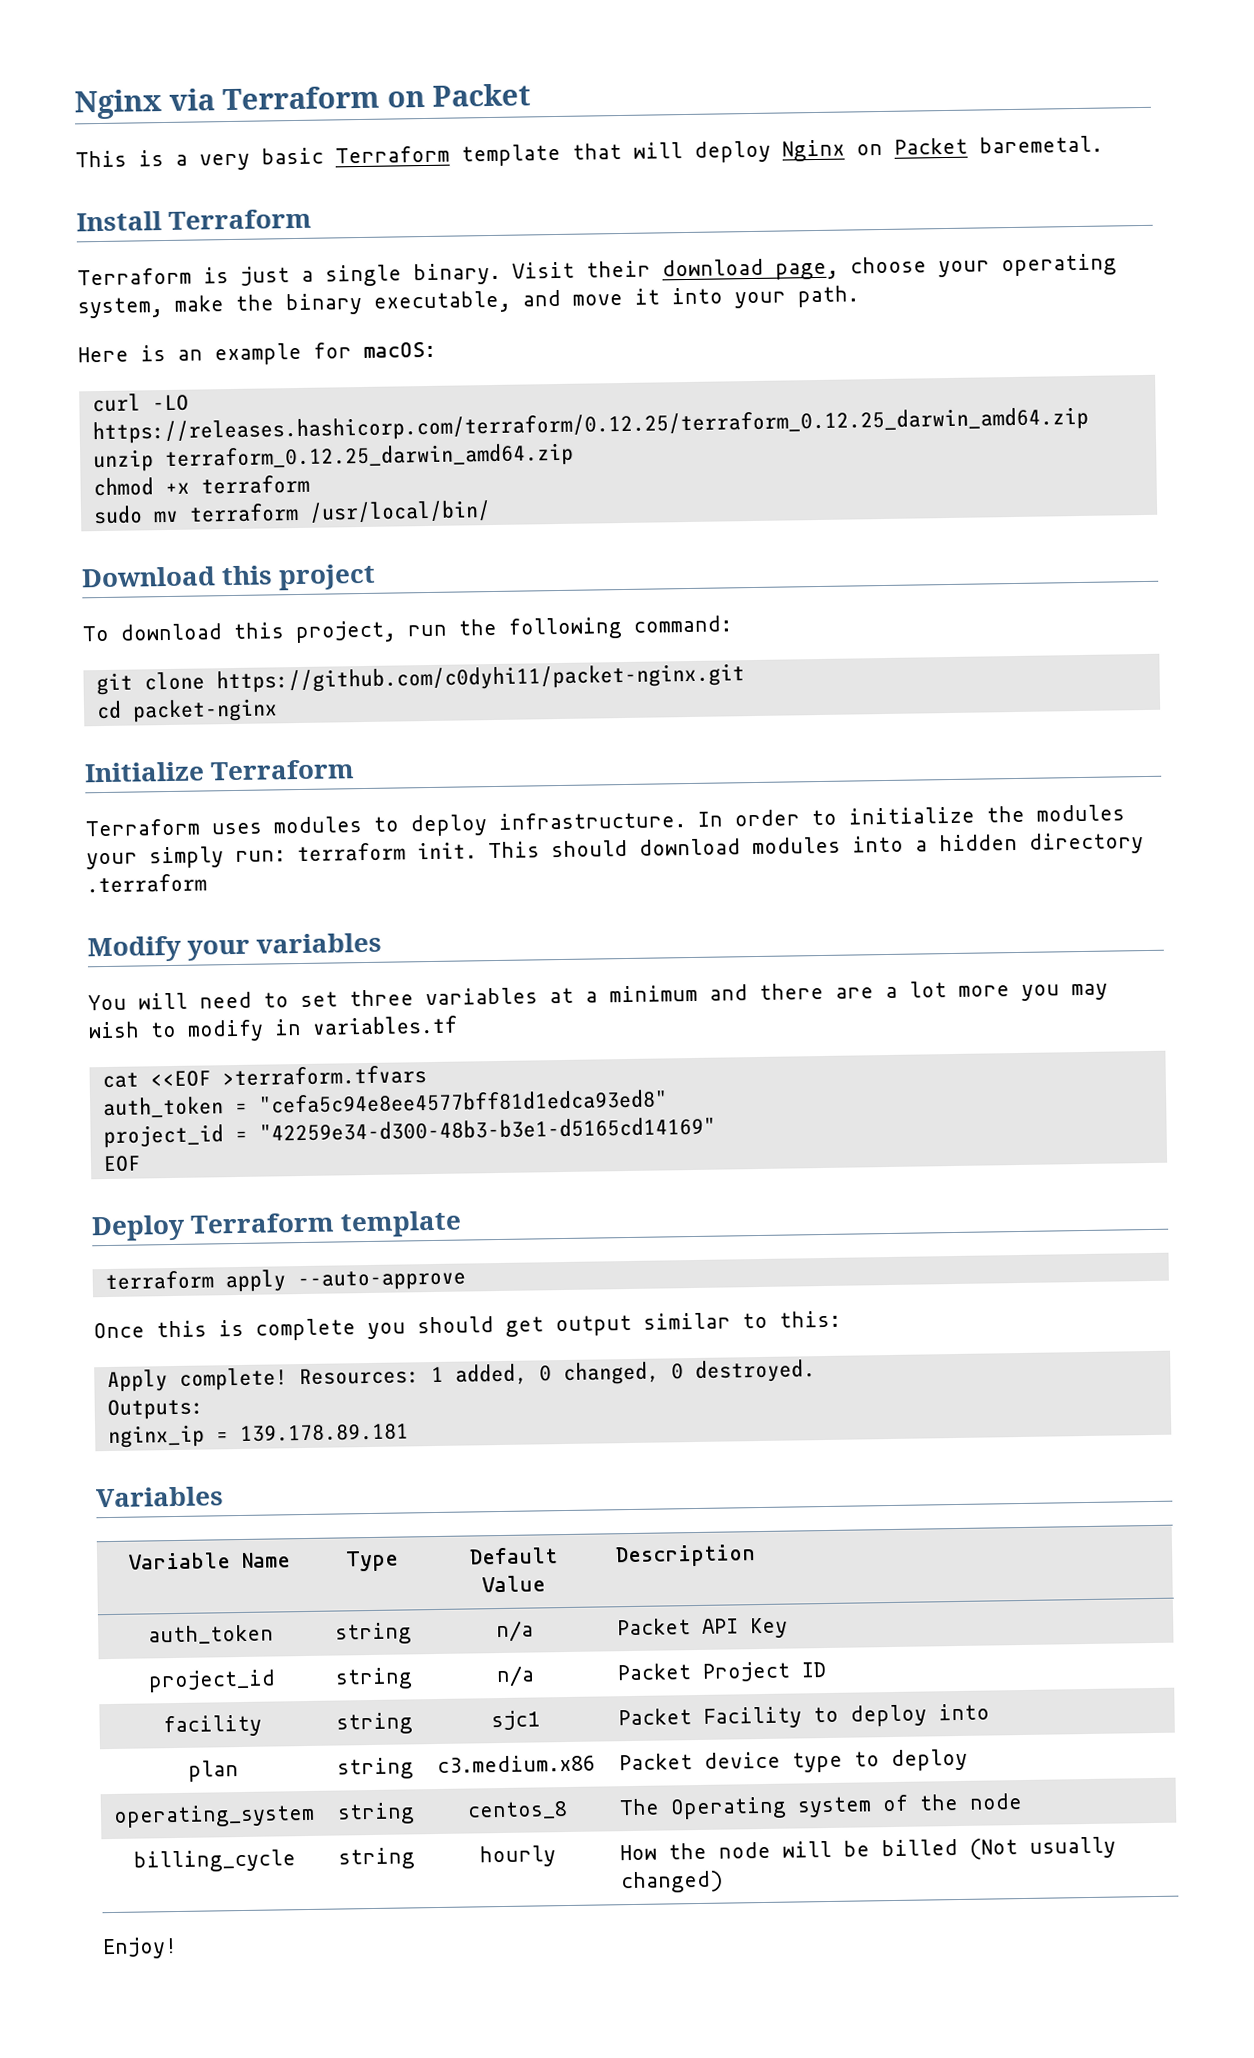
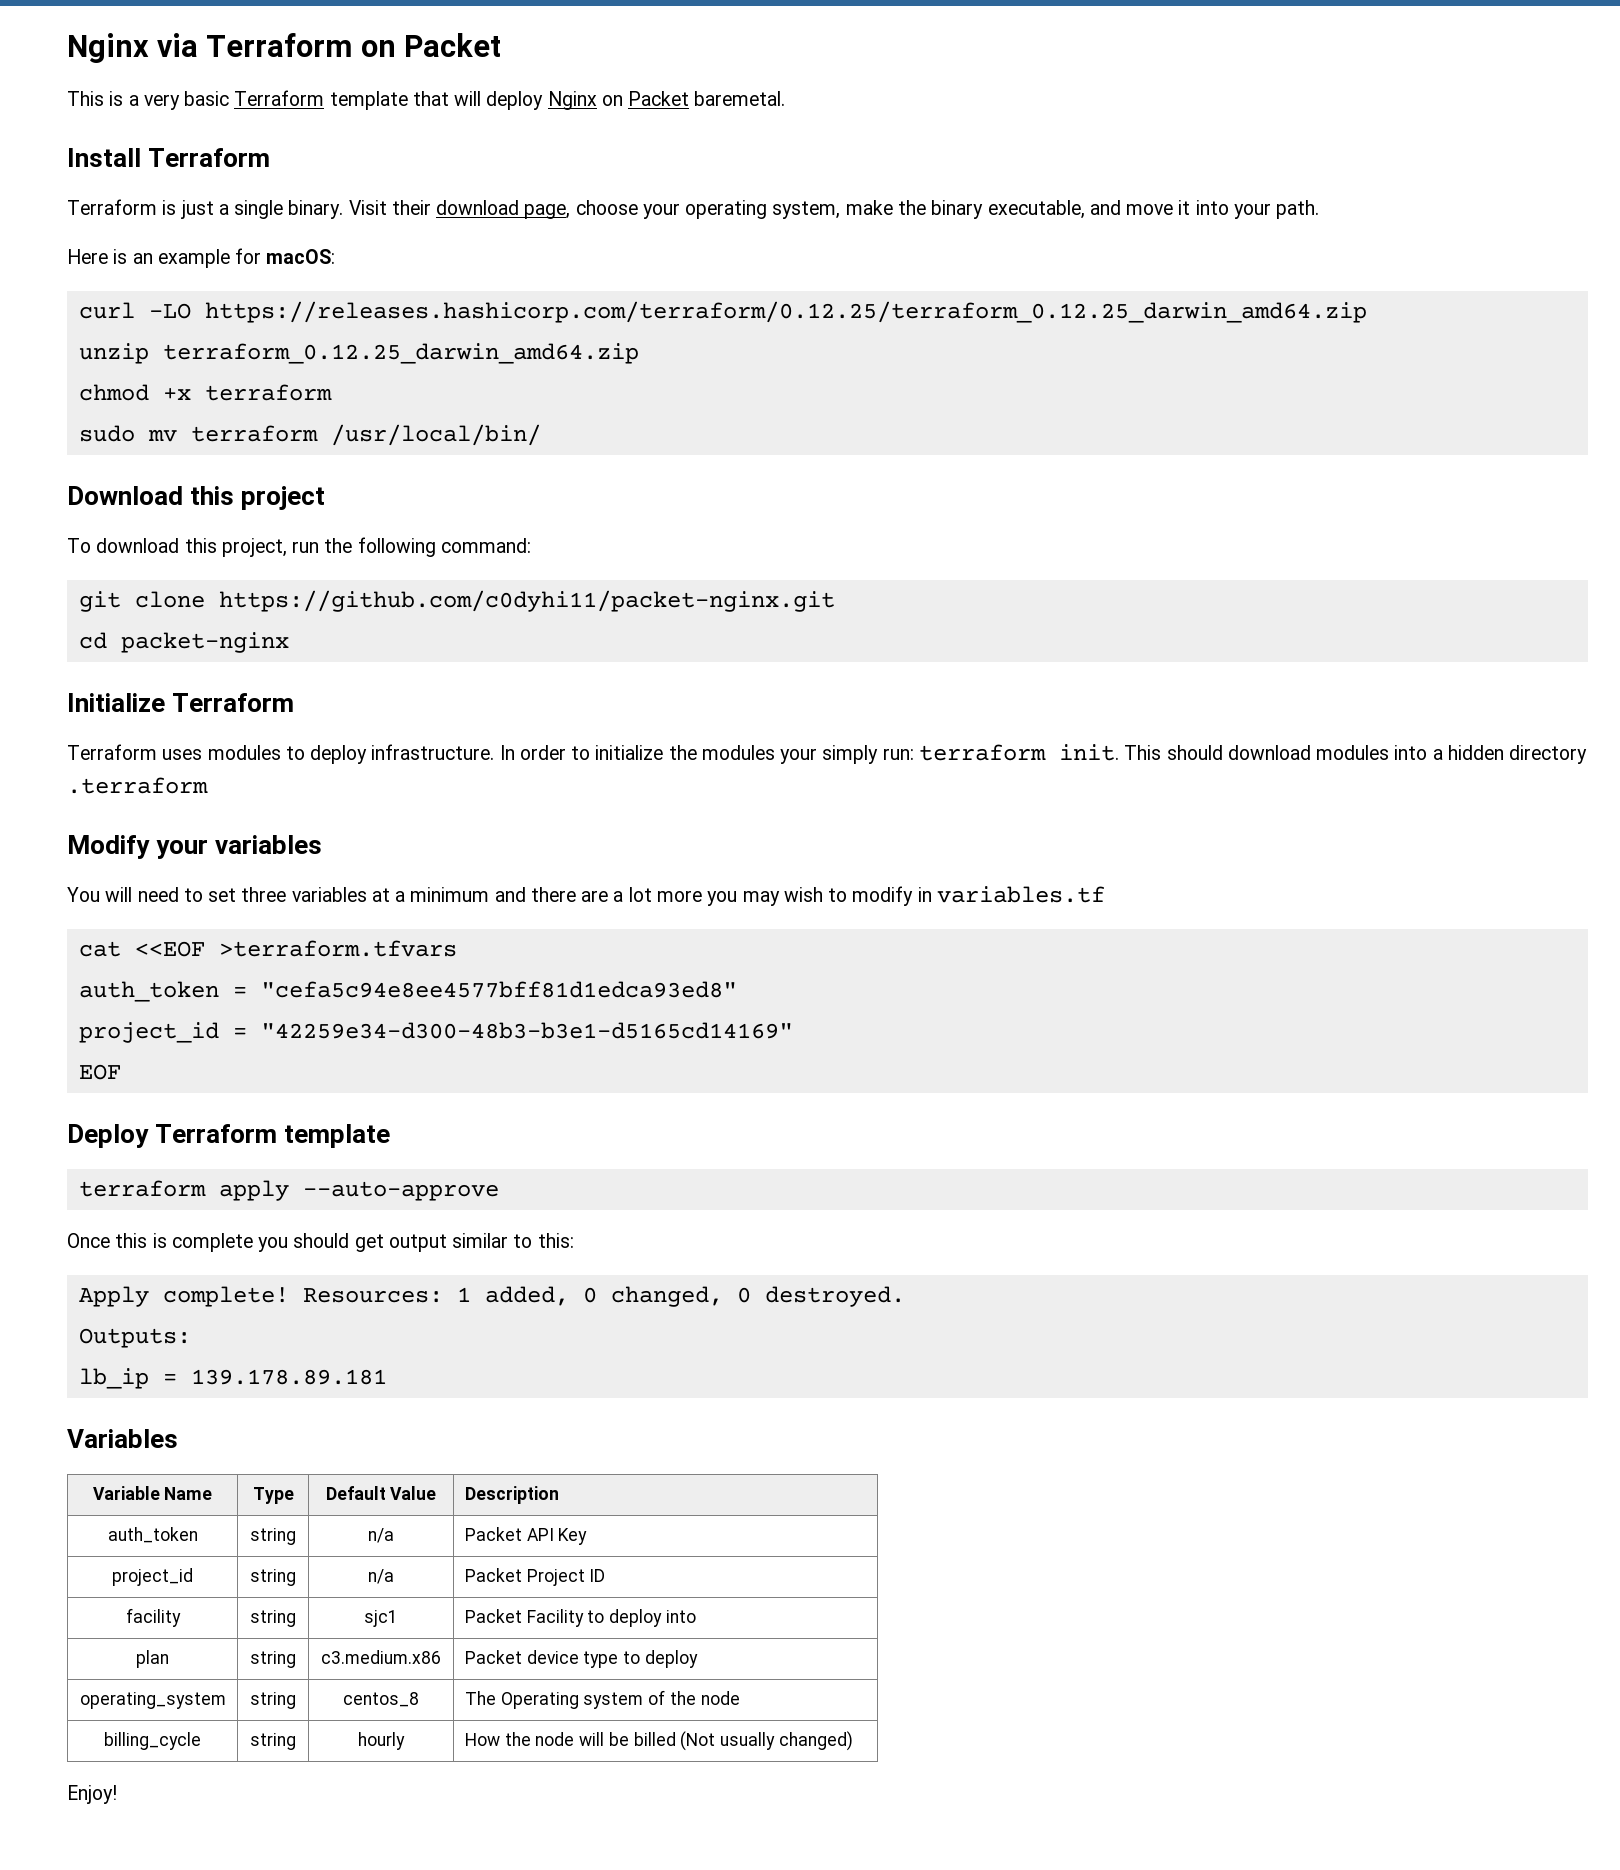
- nginx_ip = 139.178.89.181
+ lb_ip = 139.178.89.181

